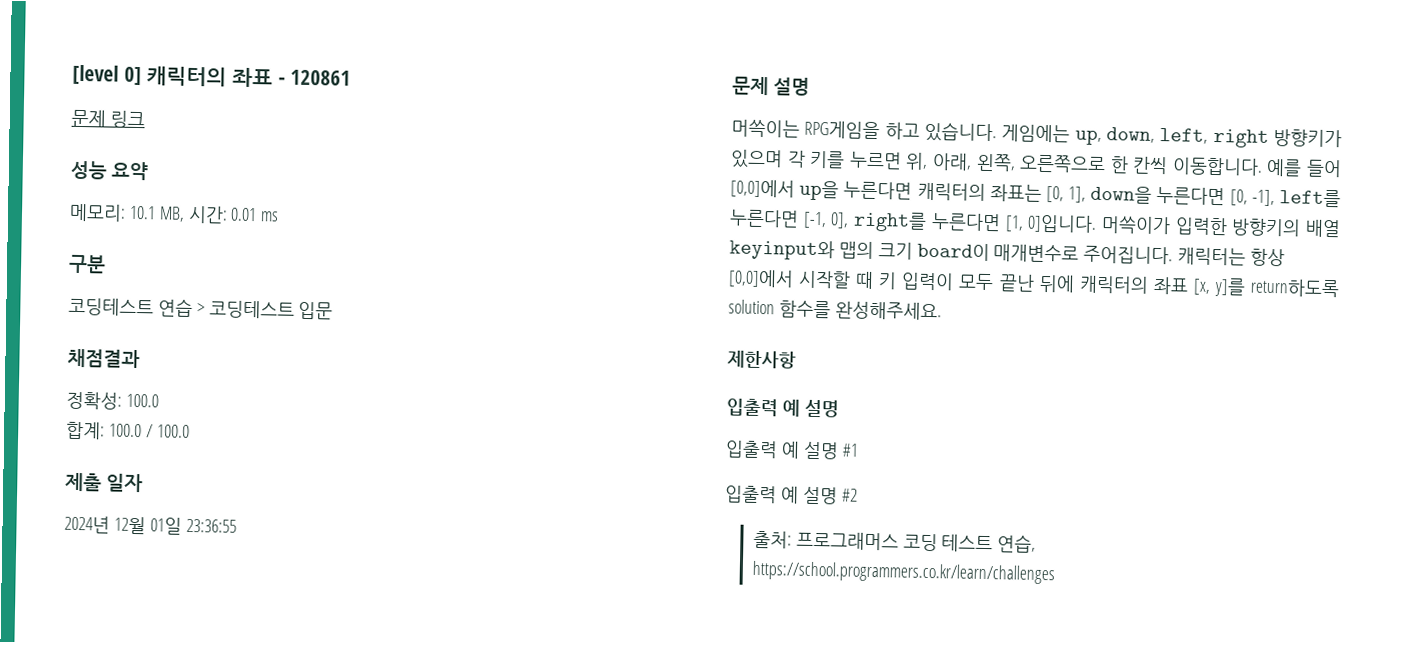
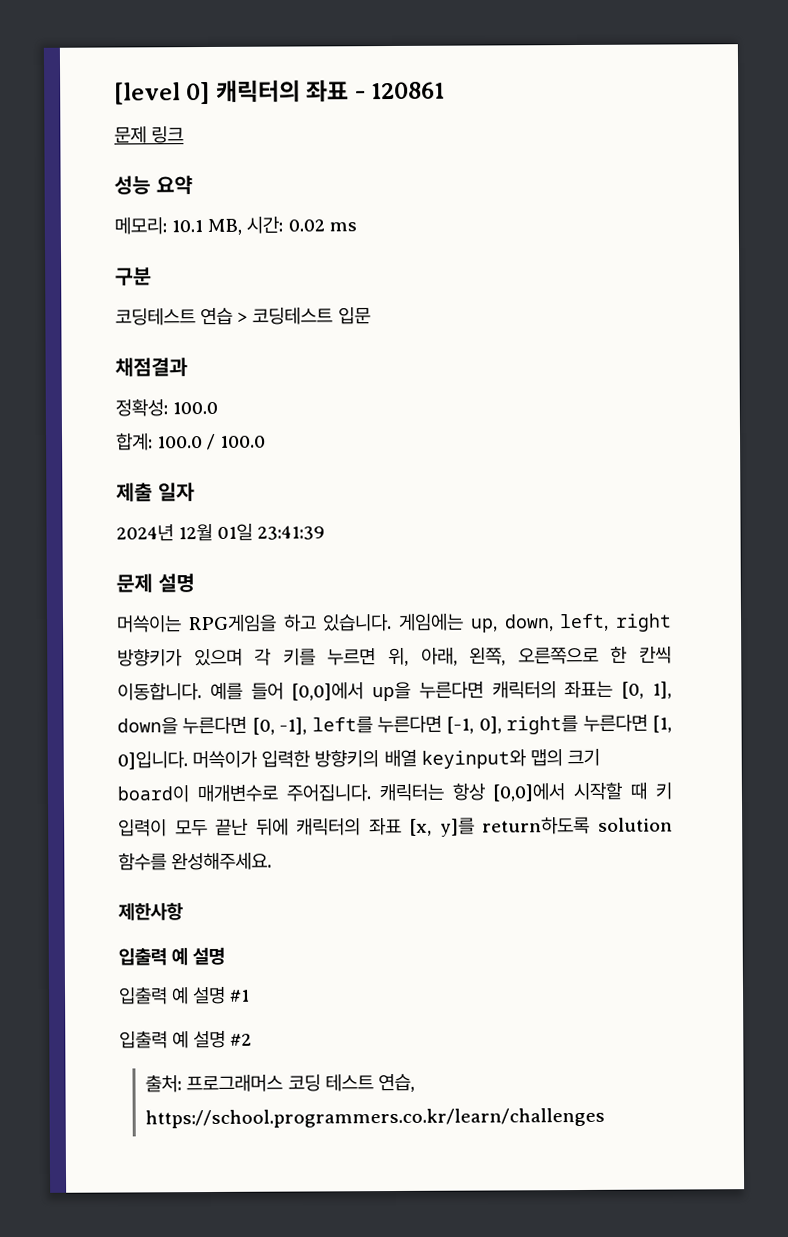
- 메모리: 10.1 MB, 시간: 0.01 ms
+ 메모리: 10.1 MB, 시간: 0.02 ms
- 2024년 12월 01일 23:36:55
+ 2024년 12월 01일 23:41:39

